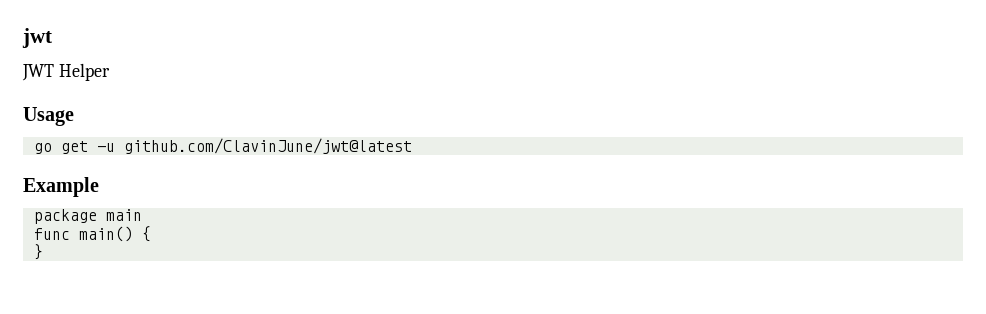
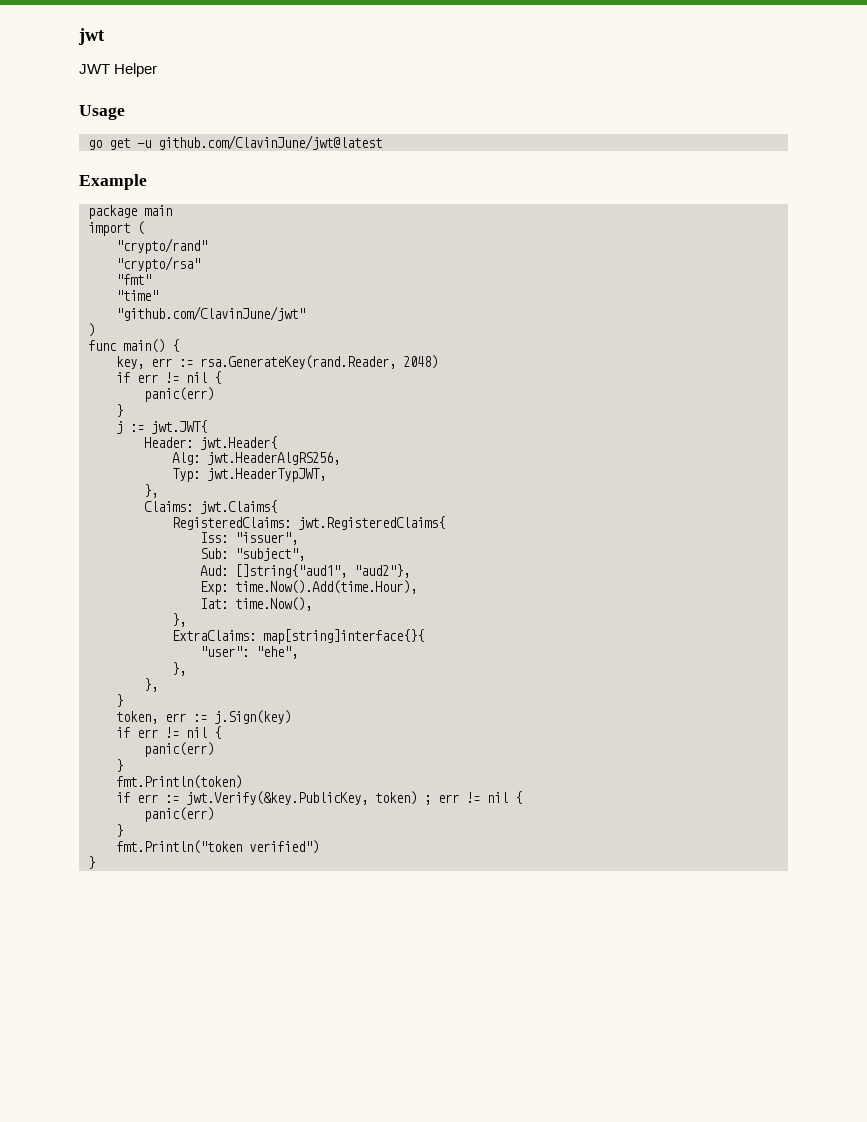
+ import (
+ "crypto/rand"
+ "crypto/rsa"
+ "fmt"
+ "time"
+ "github.com/ClavinJune/jwt"
+ )
  func main() {
+ key, err := rsa.GenerateKey(rand.Reader, 2048)
+ if err != nil {
+ panic(err)
+ }
+ j := jwt.JWT{
+ Header: jwt.Header{
+ Alg: jwt.HeaderAlgRS256,
+ Typ: jwt.HeaderTypJWT,
+ },
+ Claims: jwt.Claims{
+ RegisteredClaims: jwt.RegisteredClaims{
+ Iss: "issuer",
+ Sub: "subject",
+ Aud: []string{"aud1", "aud2"},
+ Exp: time.Now().Add(time.Hour),
+ Iat: time.Now(),
+ },
+ ExtraClaims: map[string]interface{}{
+ "user": "ehe",
+ },
+ },
+ }
+ token, err := j.Sign(key)
+ if err != nil {
+ panic(err)
+ }
+ fmt.Println(token)
+ if err := jwt.Verify(&key.PublicKey, token) ; err != nil {
+ panic(err)
+ }
+ fmt.Println("token verified")

